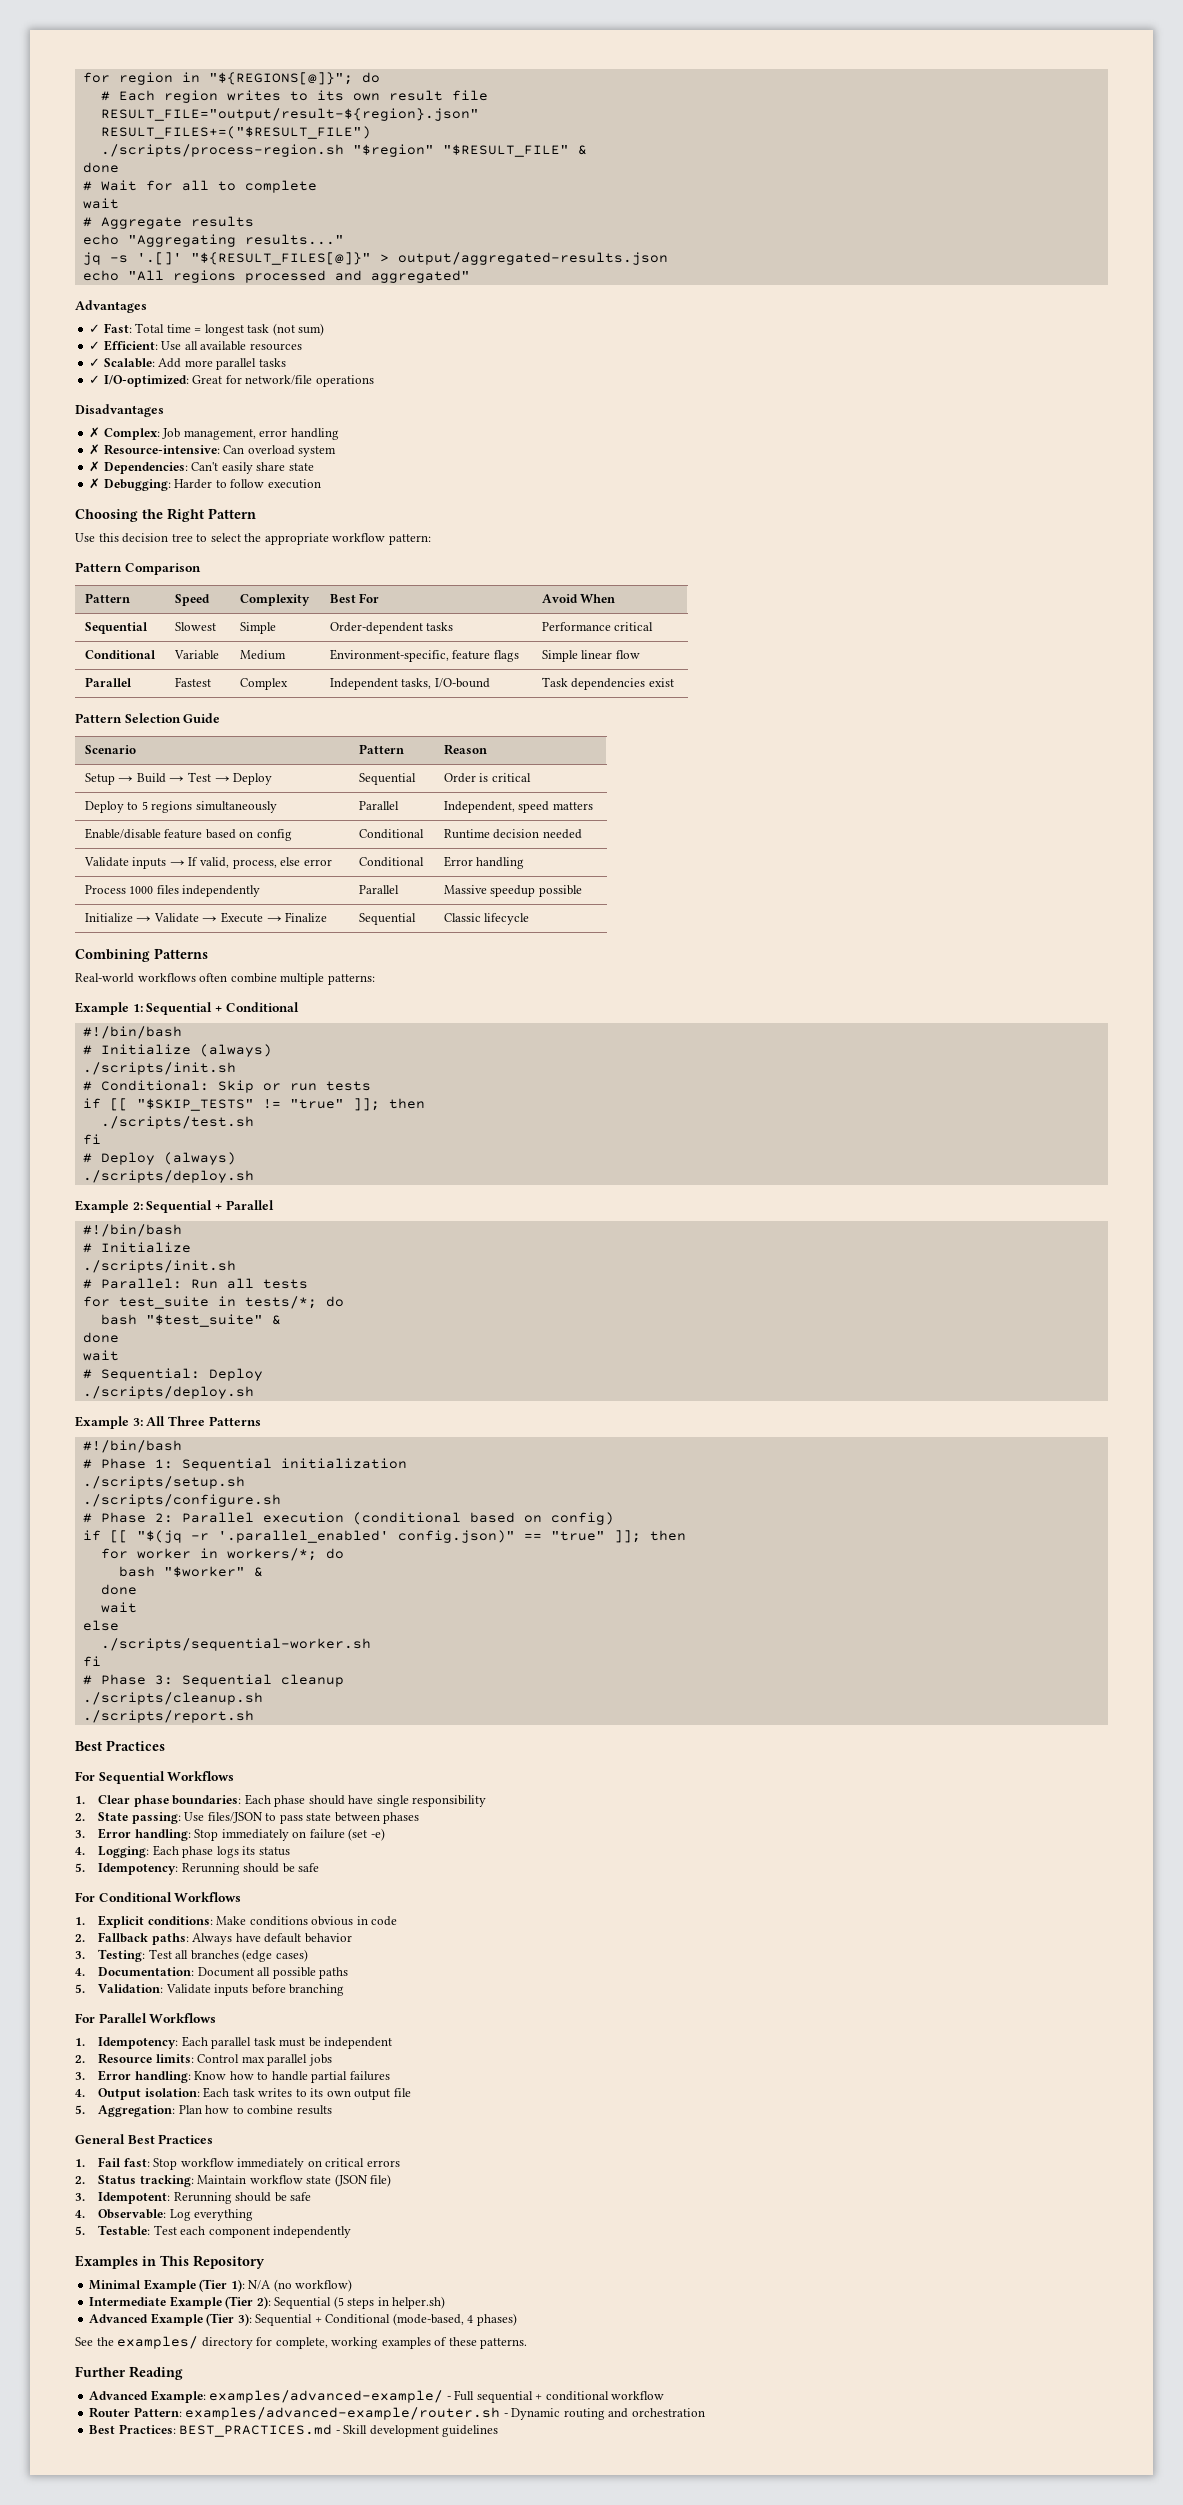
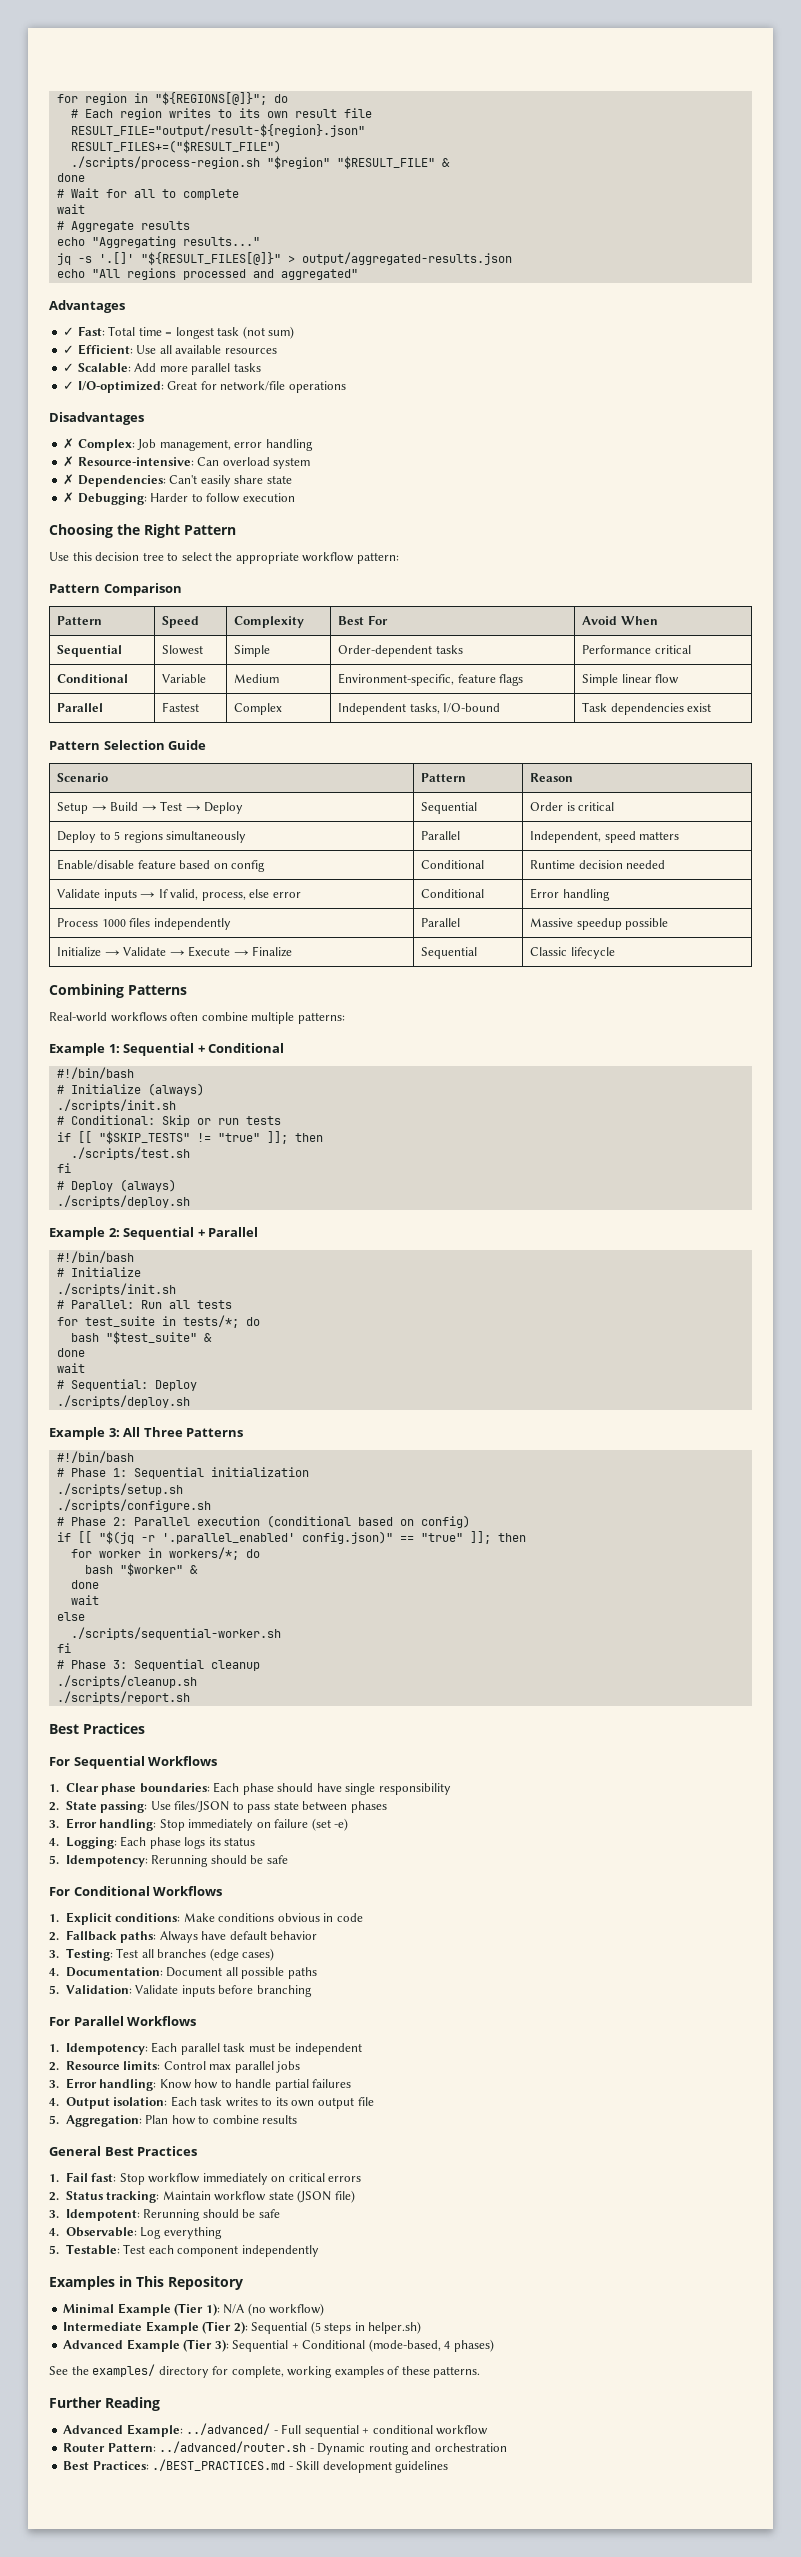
- Advanced Example: examples/advanced-example/ - Full sequential + conditional workflow
+ Advanced Example: ../advanced/ - Full sequential + conditional workflow
- Router Pattern: examples/advanced-example/router.sh - Dynamic routing and orchestration
+ Router Pattern: ../advanced/router.sh - Dynamic routing and orchestration
- Best Practices: BEST_PRACTICES.md - Skill development guidelines
+ Best Practices: ./BEST_PRACTICES.md - Skill development guidelines

